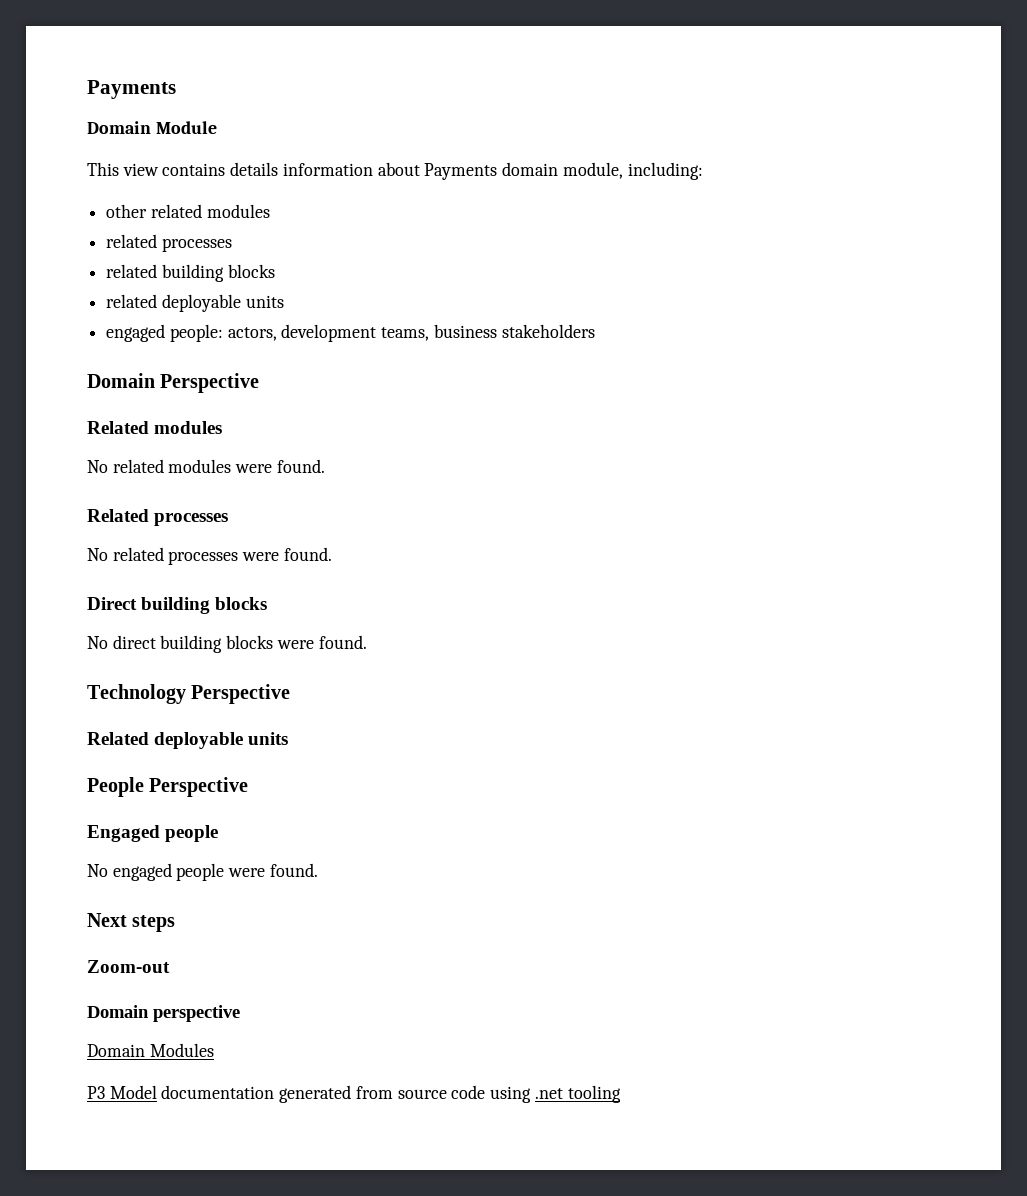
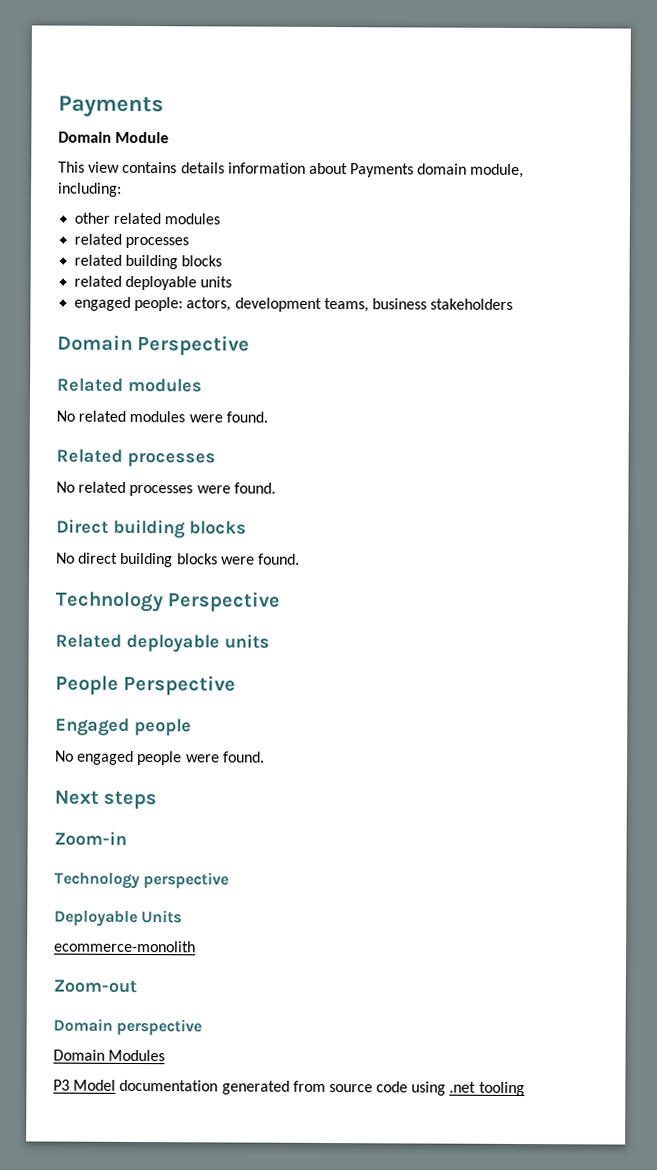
+ Zoom-in
+ Technology perspective
+ Deployable Units
+ ecommerce-monolith

